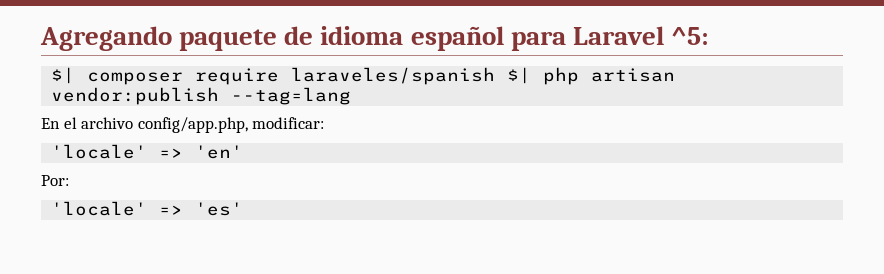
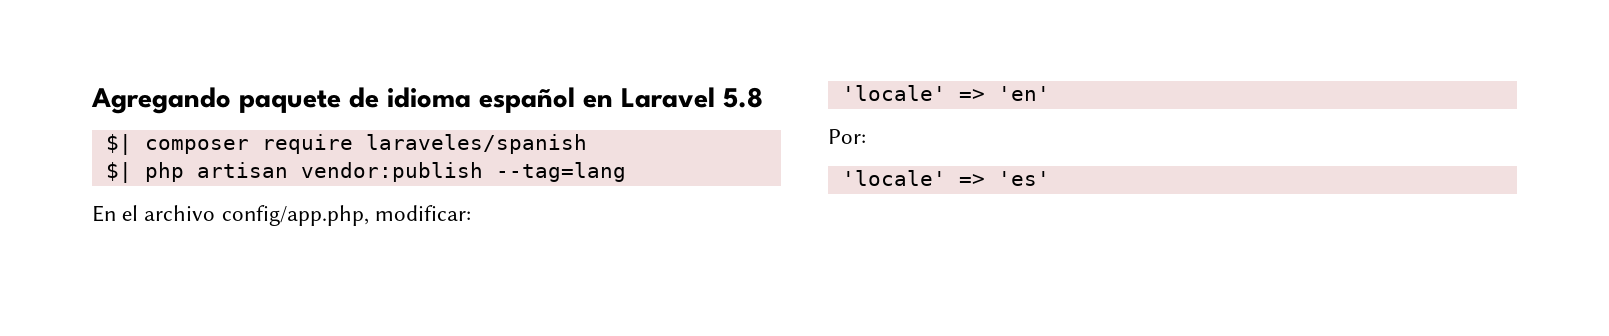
- Agregando paquete de idioma español para Laravel ^5:
+ Agregando paquete de idioma español en Laravel 5.8
- $| composer require laraveles/spanish $| php artisan vendor:publish --tag=lang
+ $| composer require laraveles/spanish
+ $| php artisan vendor:publish --tag=lang

